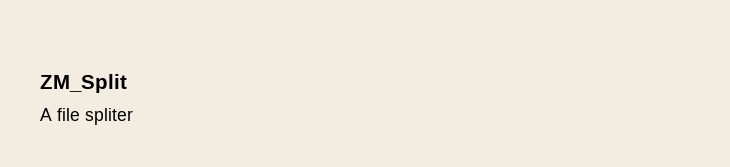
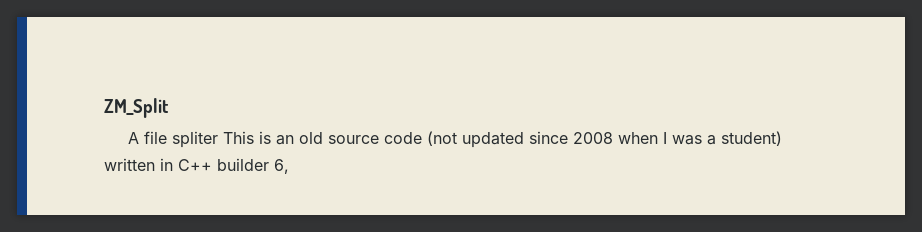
- A file spliter
+ A file spliter This is an old source code (not updated since 2008 when I was a student) written in C++ builder 6,

